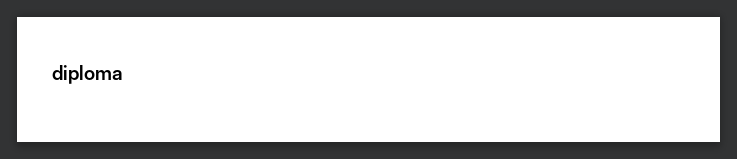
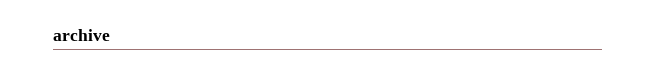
- diploma
+ archive

